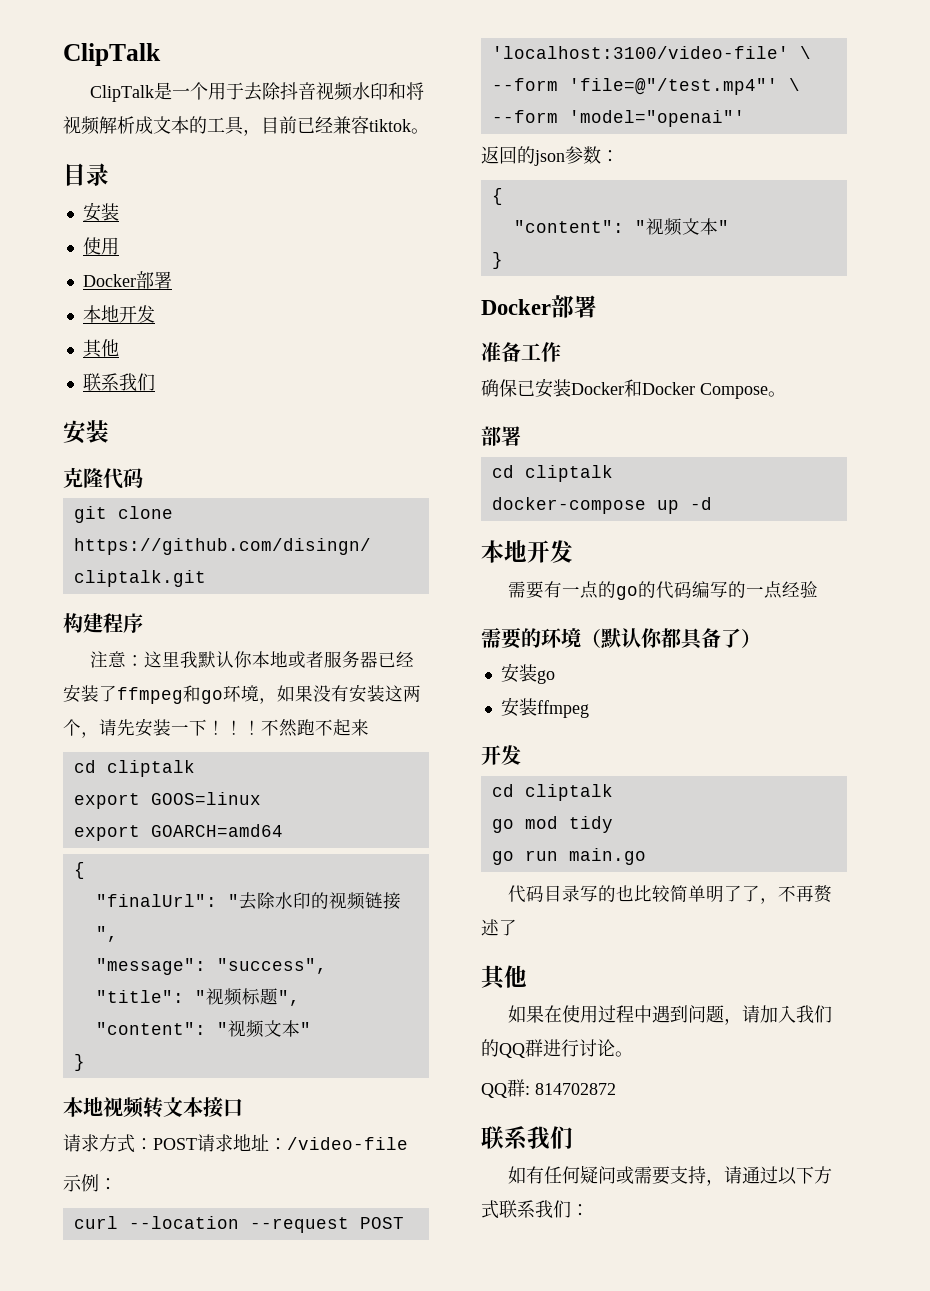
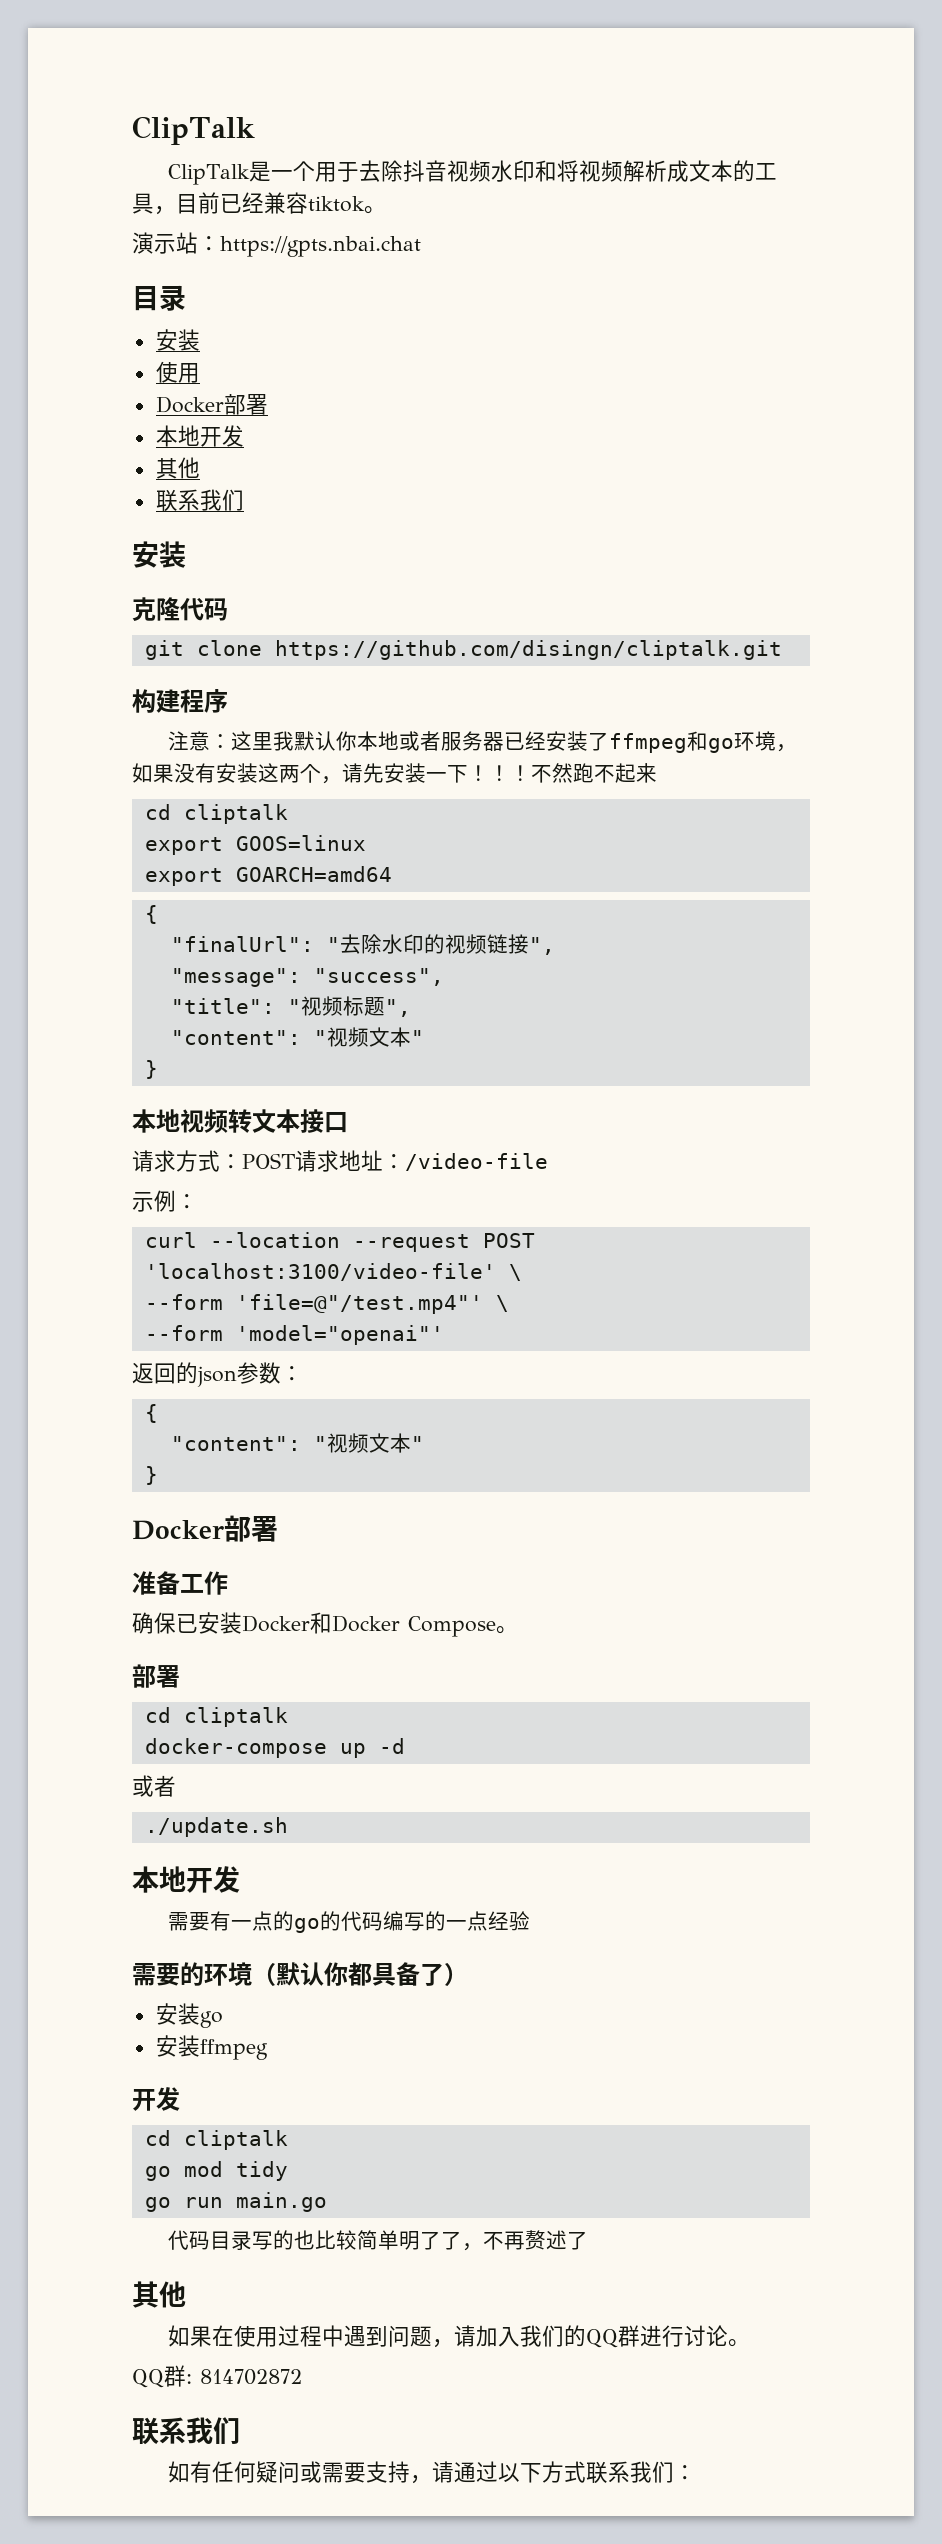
+ 演示站：https://gpts.nbai.chat
  docker-compose up -d
+ 或者
+ ./update.sh

